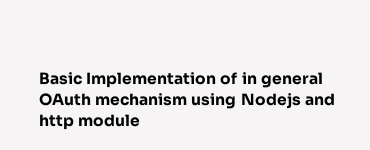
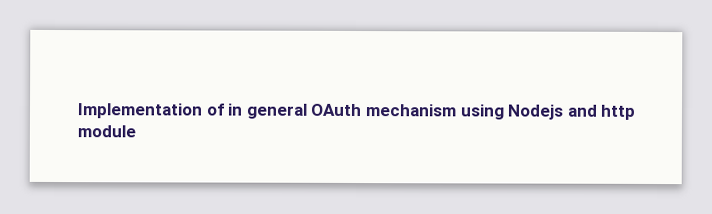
- Basic Implementation of in general OAuth mechanism using Nodejs and http module
+ Implementation of in general OAuth mechanism using Nodejs and http module

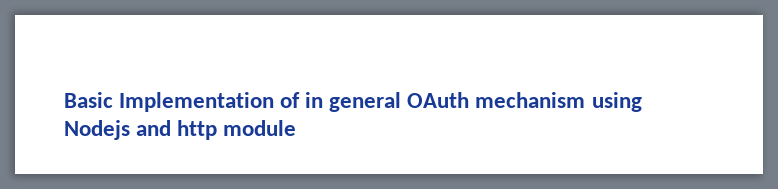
- Implementation of in general OAuth mechanism using Nodejs and http module
+ Basic Implementation of in general OAuth mechanism using Nodejs and http module

